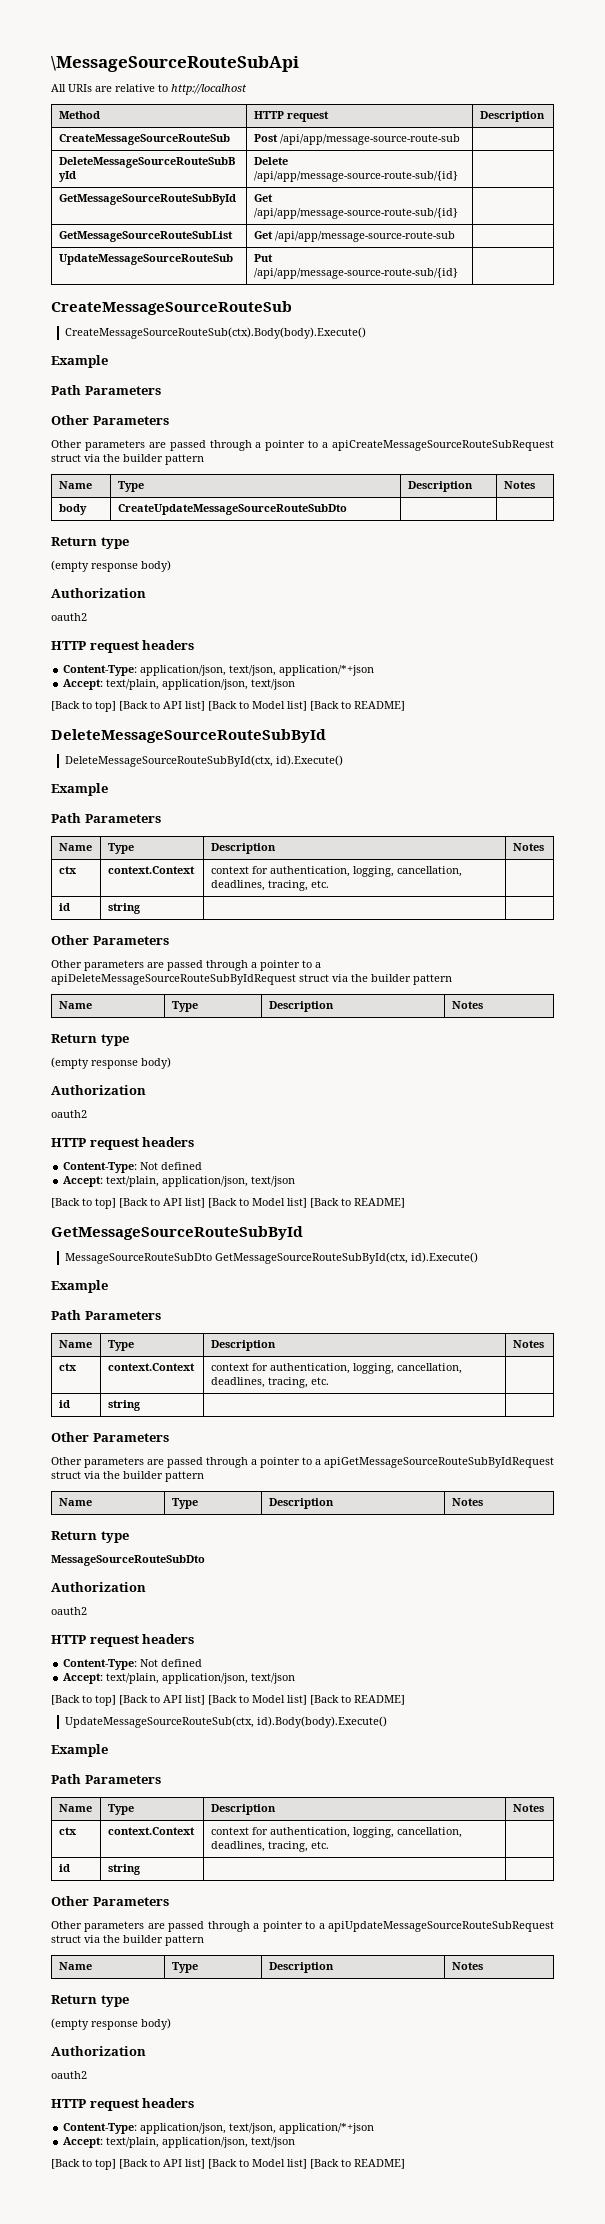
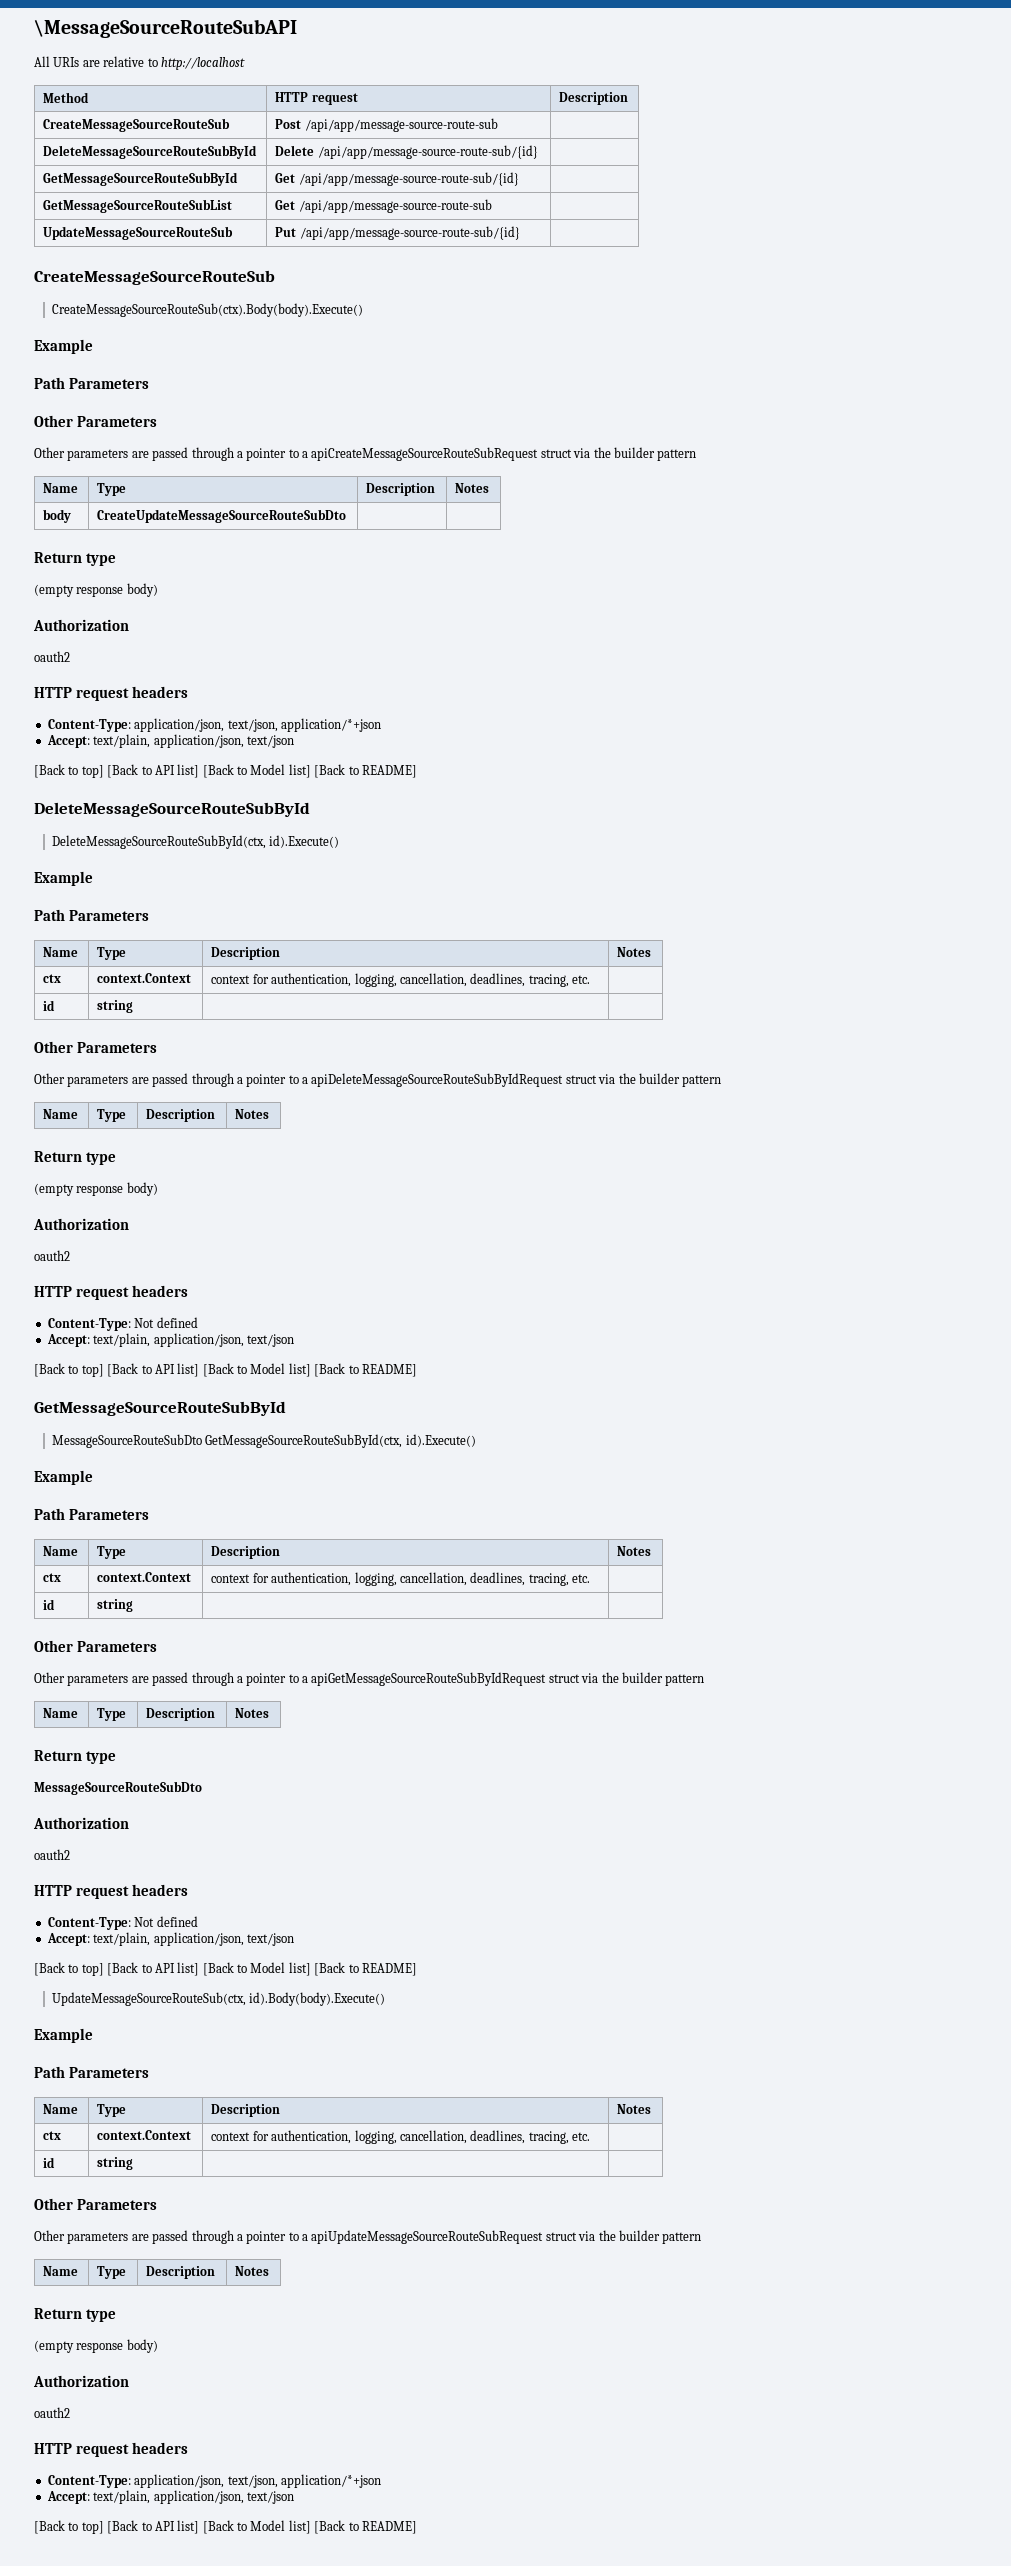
- \MessageSourceRouteSubApi
+ \MessageSourceRouteSubAPI

